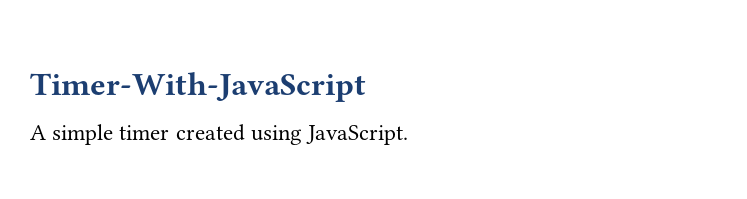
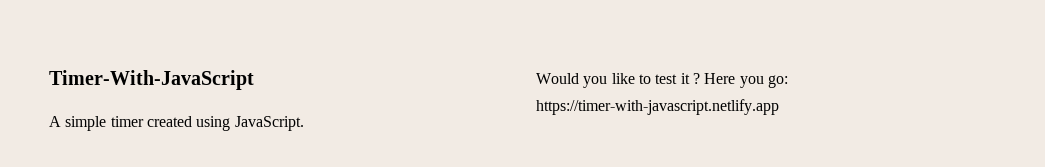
+ Would you like to test it ? Here you go: https://timer-with-javascript.netlify.app

